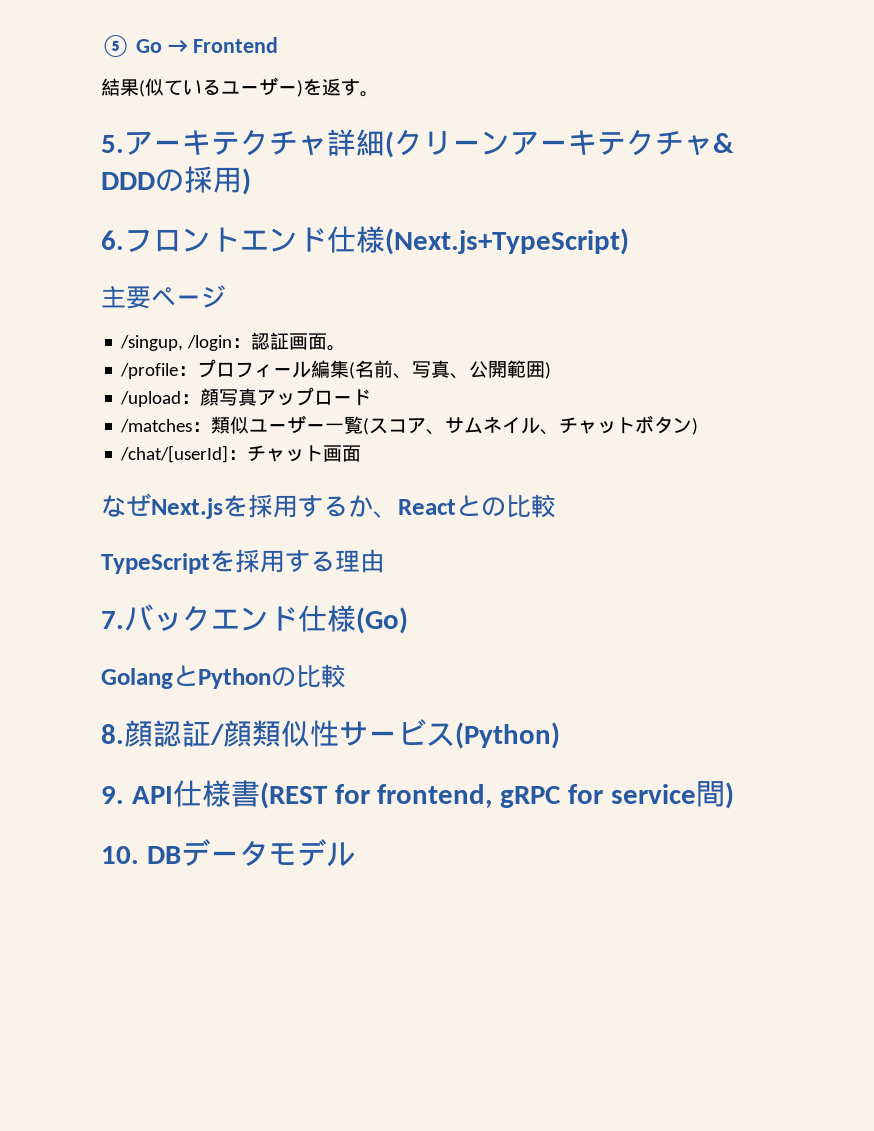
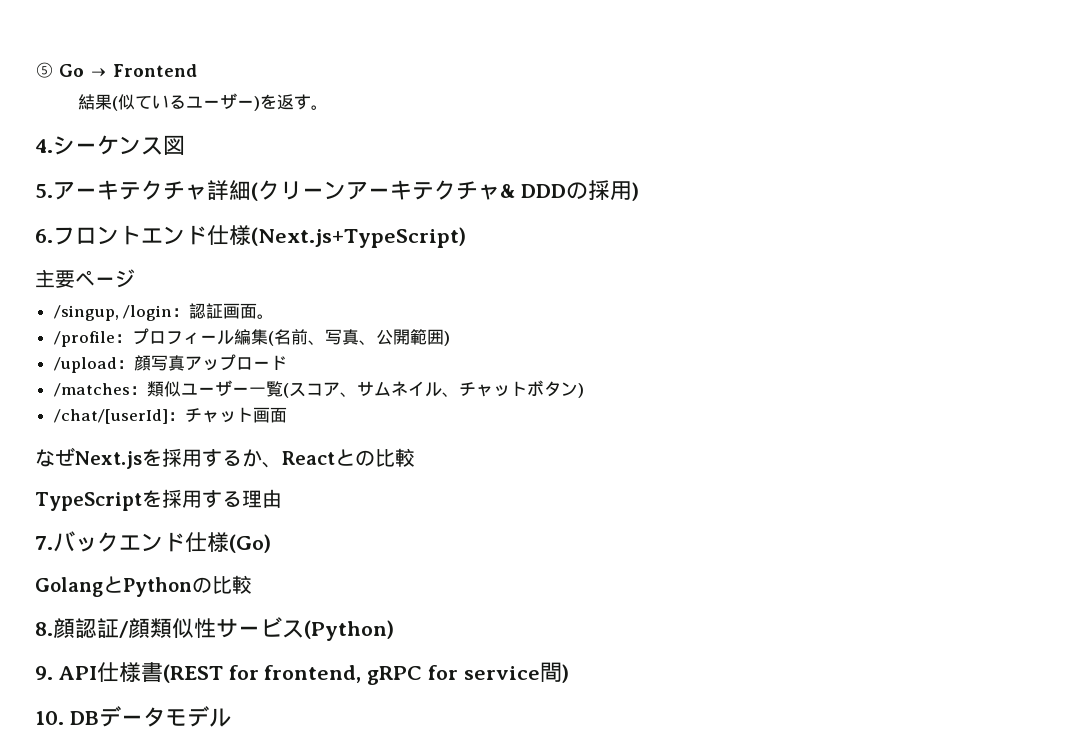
+ 4.シーケンス図

